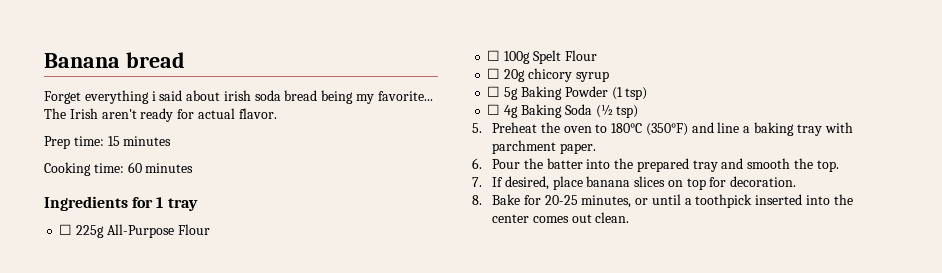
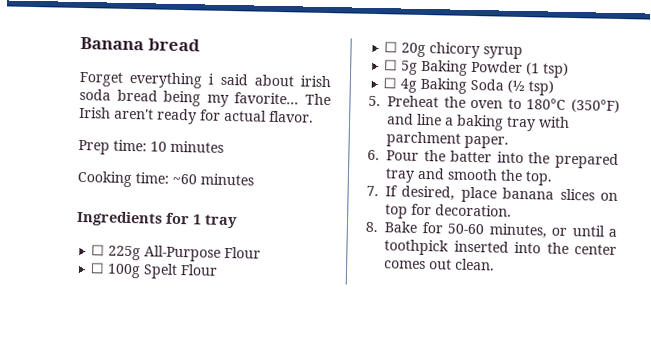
- Prep time: 15 minutes
+ Prep time: 10 minutes
- Cooking time: 60 minutes
+ Cooking time: ~60 minutes
- 8. Bake for 20-25 minutes, or until a toothpick inserted into the center comes out clean.
+ 8. Bake for 50-60 minutes, or until a toothpick inserted into the center comes out clean.

